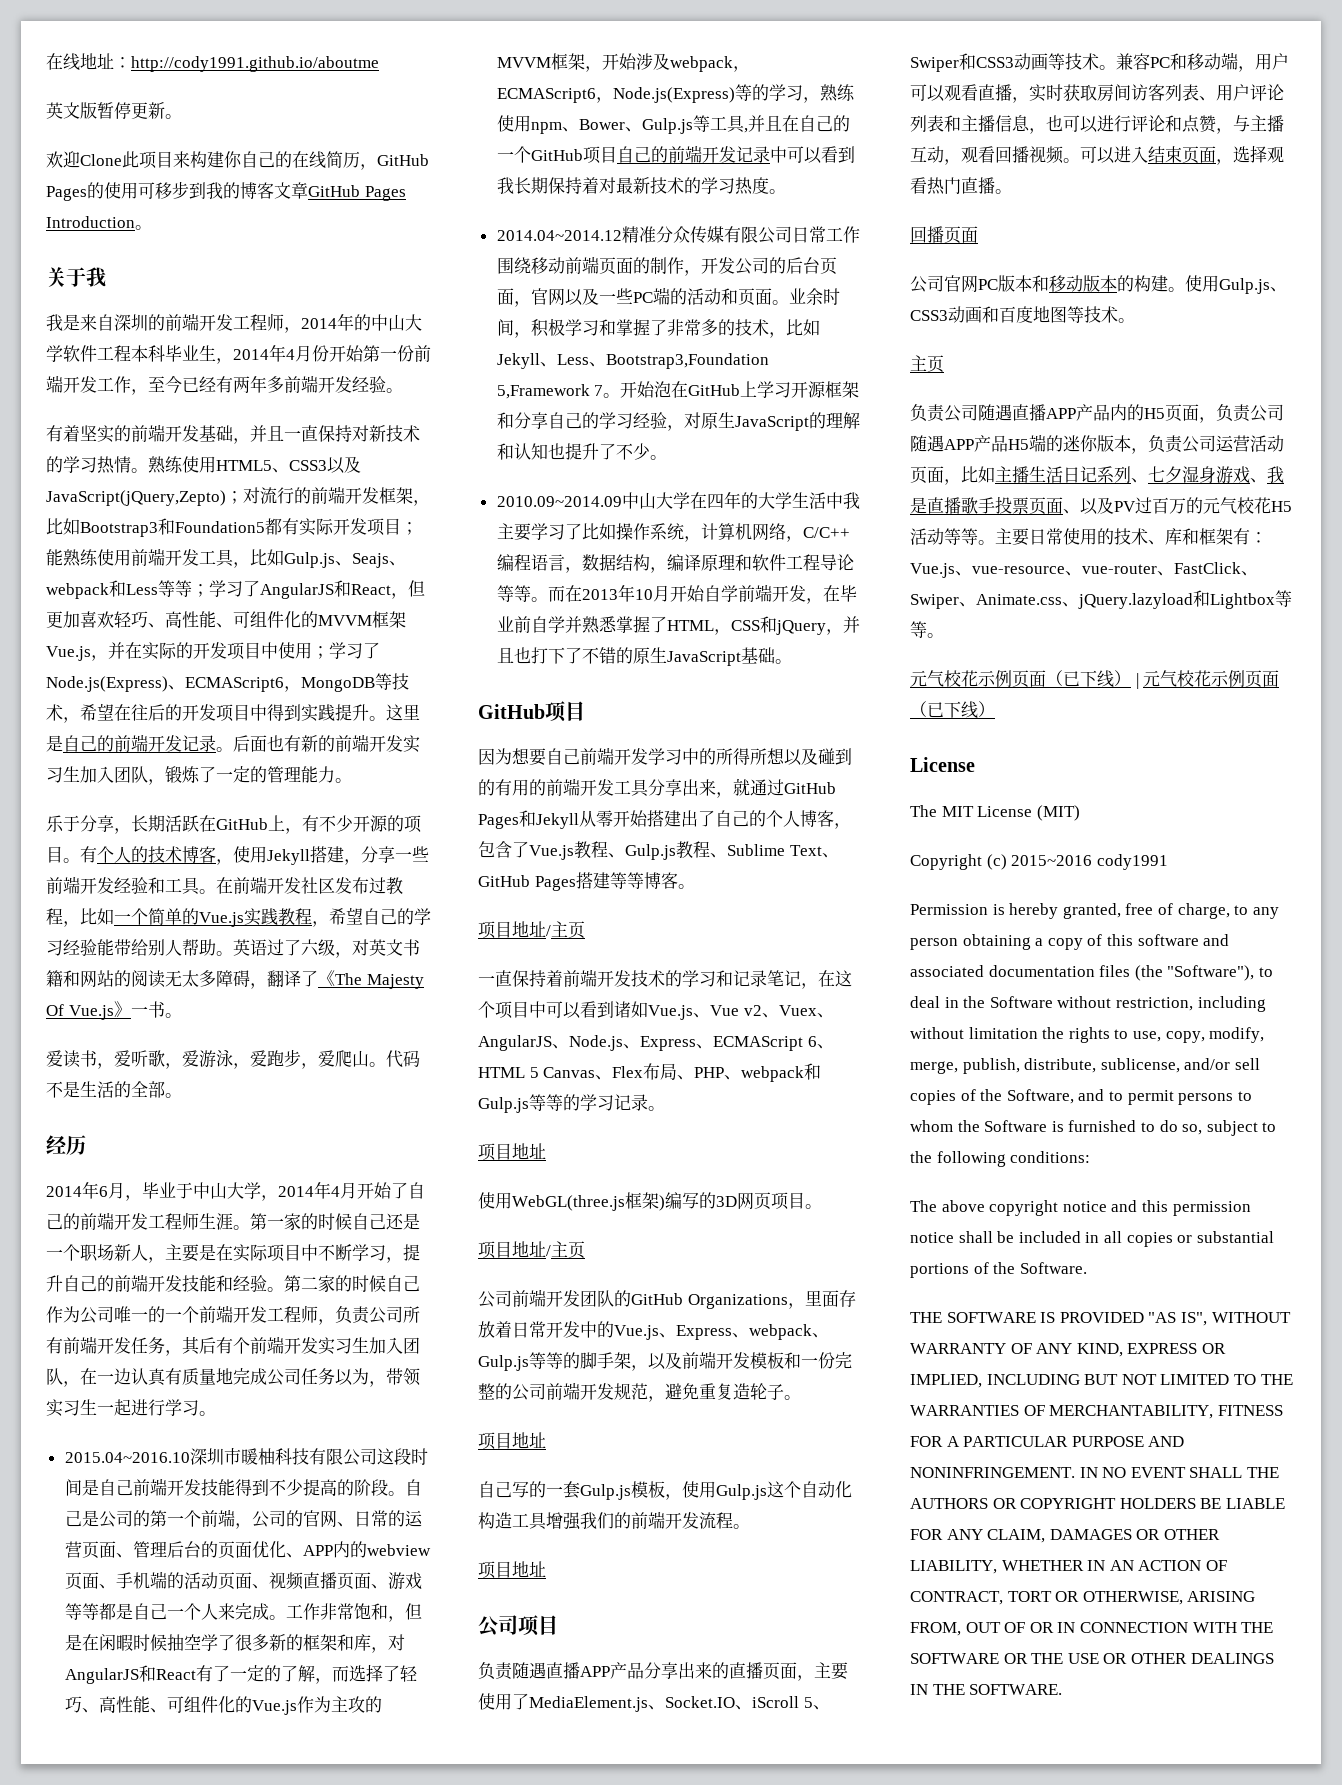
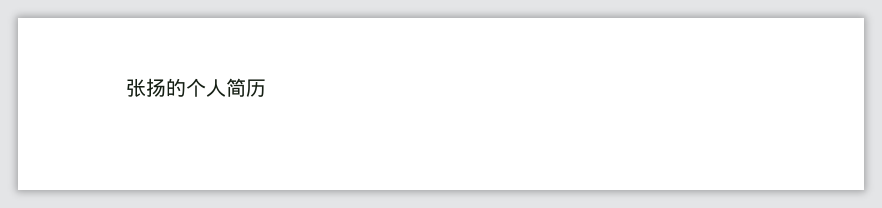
- 在线地址：http://cody1991.github.io/aboutme
- 英文版暂停更新。
- 欢迎Clone此项目来构建你自己的在线简历，GitHub Pages的使用可移步到我的博客文章GitHub Pages Introduction。
- 关于我
- 我是来自深圳的前端开发工程师，2014年的中山大学软件工程本科毕业生，2014年4月份开始第一份前端开发工作，至今已经有两年多前端开发经验。
- 有着坚实的前端开发基础，并且一直保持对新技术的学习热情。熟练使用HTML5、CSS3以及JavaScript(jQuery,Zepto)；对流行的前端开发框架，比如Bootstrap3和Foundation5都有实际开发项目；能熟练使用前端开发工具，比如Gulp.js、Seajs、webpack和Less等等；学习了AngularJS和React，但更加喜欢轻巧、高性能、可组件化的MVVM框架Vue.js，并在实际的开发项目中使用；学习了Node.js(Express)、ECMAScript6，MongoDB等技术，希望在往后的开发项目中得到实践提升。这里是自己的前端开发记录。后面也有新的前端开发实习生加入团队，锻炼了一定的管理能力。
- 乐于分享，长期活跃在GitHub上，有不少开源的项目。有个人的技术博客，使用Jekyll搭建，分享一些前端开发经验和工具。在前端开发社区发布过教程，比如一个简单的Vue.js实践教程，希望自己的学习经验能带给别人帮助。英语过了六级，对英文书籍和网站的阅读无太多障碍，翻译了《The Majesty Of Vue.js》一书。
- 爱读书，爱听歌，爱游泳，爱跑步，爱爬山。代码不是生活的全部。
- 经历
- 2014年6月，毕业于中山大学，2014年4月开始了自己的前端开发工程师生涯。第一家的时候自己还是一个职场新人，主要是在实际项目中不断学习，提升自己的前端开发技能和经验。第二家的时候自己作为公司唯一的一个前端开发工程师，负责公司所有前端开发任务，其后有个前端开发实习生加入团队，在一边认真有质量地完成公司任务以为，带领实习生一起进行学习。
- 2015.04~2016.10深圳市暖柚科技有限公司这段时间是自己前端开发技能得到不少提高的阶段。自己是公司的第一个前端，公司的官网、日常的运营页面、管理后台的页面优化、APP内的webview页面、手机端的活动页面、视频直播页面、游戏等等都是自己一个人来完成。工作非常饱和，但是在闲暇时候抽空学了很多新的框架和库，对AngularJS和React有了一定的了解，而选择了轻巧、高性能、可组件化的Vue.js作为主攻的MVVM框架，开始涉及webpack，ECMAScript6，Node.js(Express)等的学习，熟练使用npm、Bower、Gulp.js等工具,并且在自己的一个GitHub项目自己的前端开发记录中可以看到我长期保持着对最新技术的学习热度。
- 2014.04~2014.12精准分众传媒有限公司日常工作围绕移动前端页面的制作，开发公司的后台页面，官网以及一些PC端的活动和页面。业余时间，积极学习和掌握了非常多的技术，比如Jekyll、Less、Bootstrap3,Foundation 5,Framework 7。开始泡在GitHub上学习开源框架和分享自己的学习经验，对原生JavaScript的理解和认知也提升了不少。
- 2010.09~2014.09中山大学在四年的大学生活中我主要学习了比如操作系统，计算机网络，C/C++编程语言，数据结构，编译原理和软件工程导论等等。而在2013年10月开始自学前端开发，在毕业前自学并熟悉掌握了HTML，CSS和jQuery，并且也打下了不错的原生JavaScript基础。
- GitHub项目
- 因为想要自己前端开发学习中的所得所想以及碰到的有用的前端开发工具分享出来，就通过GitHub Pages和Jekyll从零开始搭建出了自己的个人博客，包含了Vue.js教程、Gulp.js教程、Sublime Text、GitHub Pages搭建等等博客。
- 项目地址/主页
- 一直保持着前端开发技术的学习和记录笔记，在这个项目中可以看到诸如Vue.js、Vue v2、Vuex、AngularJS、Node.js、Express、ECMAScript 6、HTML 5 Canvas、Flex布局、PHP、webpack和Gulp.js等等的学习记录。
- 项目地址
- 使用WebGL(three.js框架)编写的3D网页项目。
- 项目地址/主页
- 公司前端开发团队的GitHub Organizations，里面存放着日常开发中的Vue.js、Express、webpack、Gulp.js等等的脚手架，以及前端开发模板和一份完整的公司前端开发规范，避免重复造轮子。
- 项目地址
- 自己写的一套Gulp.js模板，使用Gulp.js这个自动化构造工具增强我们的前端开发流程。
- 项目地址
- 公司项目
- 负责随遇直播APP产品分享出来的直播页面，主要使用了MediaElement.js、Socket.IO、iScroll 5、Swiper和CSS3动画等技术。兼容PC和移动端，用户可以观看直播，实时获取房间访客列表、用户评论列表和主播信息，也可以进行评论和点赞，与主播互动，观看回播视频。可以进入结束页面，选择观看热门直播。
- 回播页面
- 公司官网PC版本和移动版本的构建。使用Gulp.js、CSS3动画和百度地图等技术。
- 主页
- 负责公司随遇直播APP产品内的H5页面，负责公司随遇APP产品H5端的迷你版本，负责公司运营活动页面，比如主播生活日记系列、七夕湿身游戏、我是直播歌手投票页面、以及PV过百万的元气校花H5活动等等。主要日常使用的技术、库和框架有：Vue.js、vue-resource、vue-router、FastClick、Swiper、Animate.css、jQuery.lazyload和Lightbox等等。
- 元气校花示例页面（已下线） | 元气校花示例页面（已下线）
- License
- The MIT License (MIT)
- Copyright (c) 2015~2016 cody1991
- Permission is hereby granted, free of charge, to any person obtaining a copy of this software and associated documentation files (the "Software"), to deal in the Software without restriction, including without limitation the rights to use, copy, modify, merge, publish, distribute, sublicense, and/or sell copies of the Software, and to permit persons to whom the Software is furnished to do so, subject to the following conditions:
- The above copyright notice and this permission notice shall be included in all copies or substantial portions of the Software.
- THE SOFTWARE IS PROVIDED "AS IS", WITHOUT WARRANTY OF ANY KIND, EXPRESS OR IMPLIED, INCLUDING BUT NOT LIMITED TO THE WARRANTIES OF MERCHANTABILITY, FITNESS FOR A PARTICULAR PURPOSE AND NONINFRINGEMENT. IN NO EVENT SHALL THE AUTHORS OR COPYRIGHT HOLDERS BE LIABLE FOR ANY CLAIM, DAMAGES OR OTHER LIABILITY, WHETHER IN AN ACTION OF CONTRACT, TORT OR OTHERWISE, ARISING FROM, OUT OF OR IN CONNECTION WITH THE SOFTWARE OR THE USE OR OTHER DEALINGS IN THE SOFTWARE.
+ 张扬的个人简历

